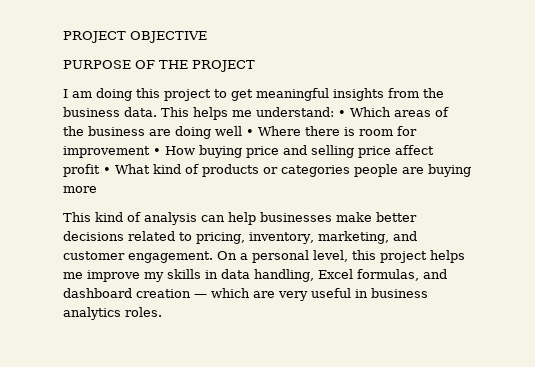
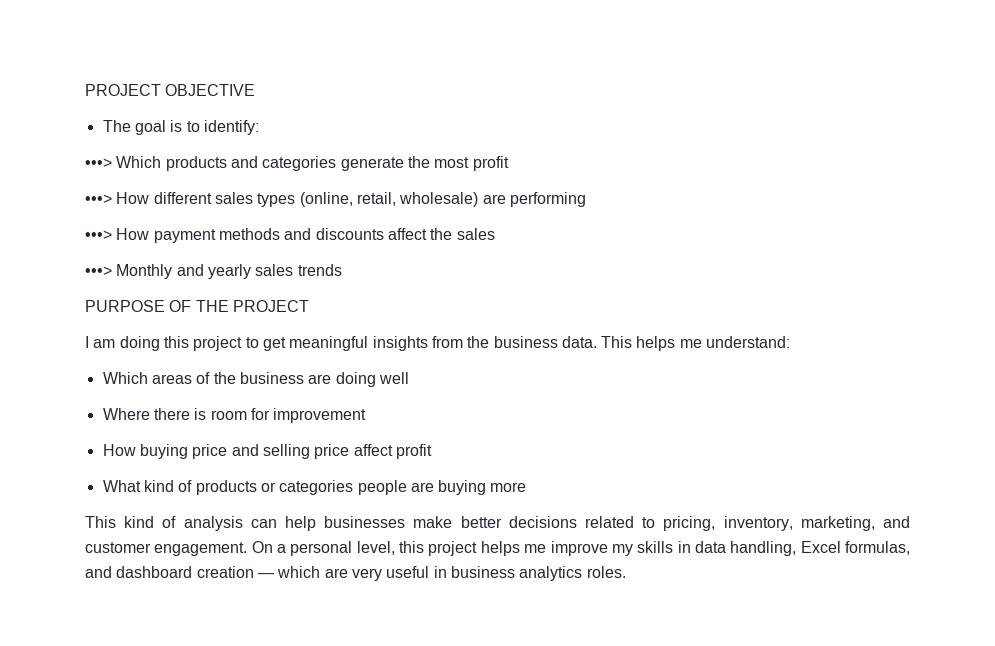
+ The goal is to identify:
+ •••> Which products and categories generate the most profit
+ •••> How different sales types (online, retail, wholesale) are performing
+ •••> How payment methods and discounts affect the sales
+ •••> Monthly and yearly sales trends
- This helps me understand: • Which areas of the business are doing well • Where there is room for improvement • How buying price and selling price affect profit • What kind of products or categories people are buying more
+ This helps me understand:
+ Which areas of the business are doing well
+ Where there is room for improvement
+ How buying price and selling price affect profit
+ What kind of products or categories people are buying more

